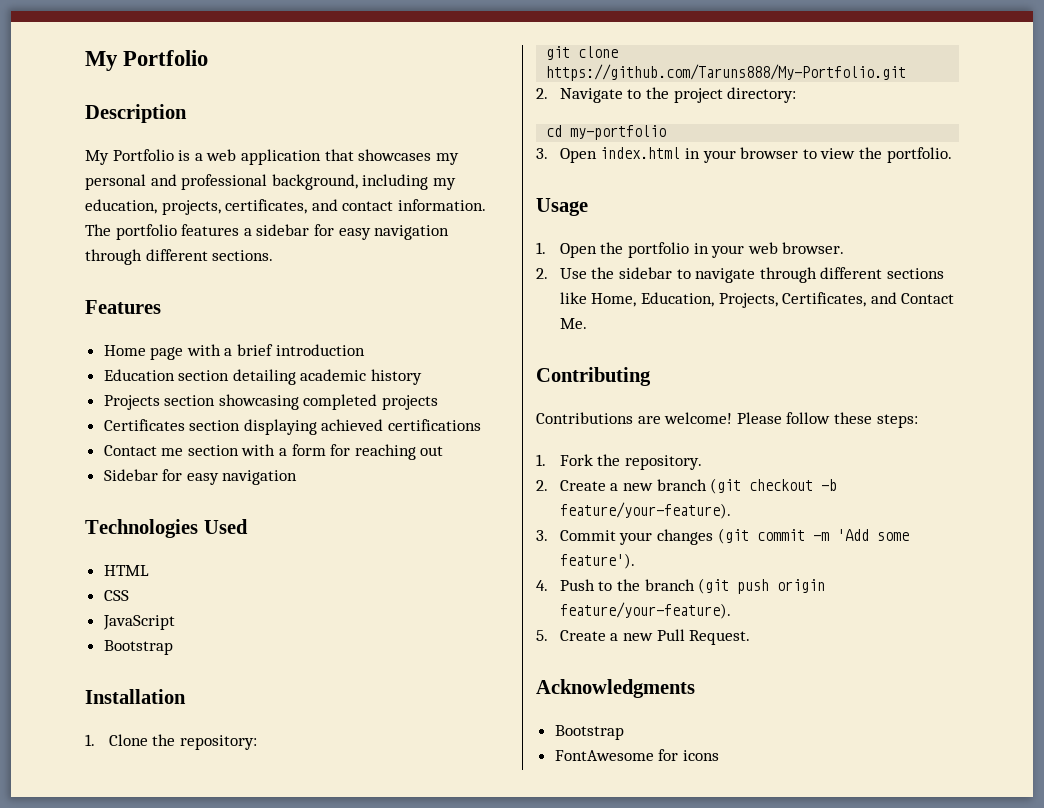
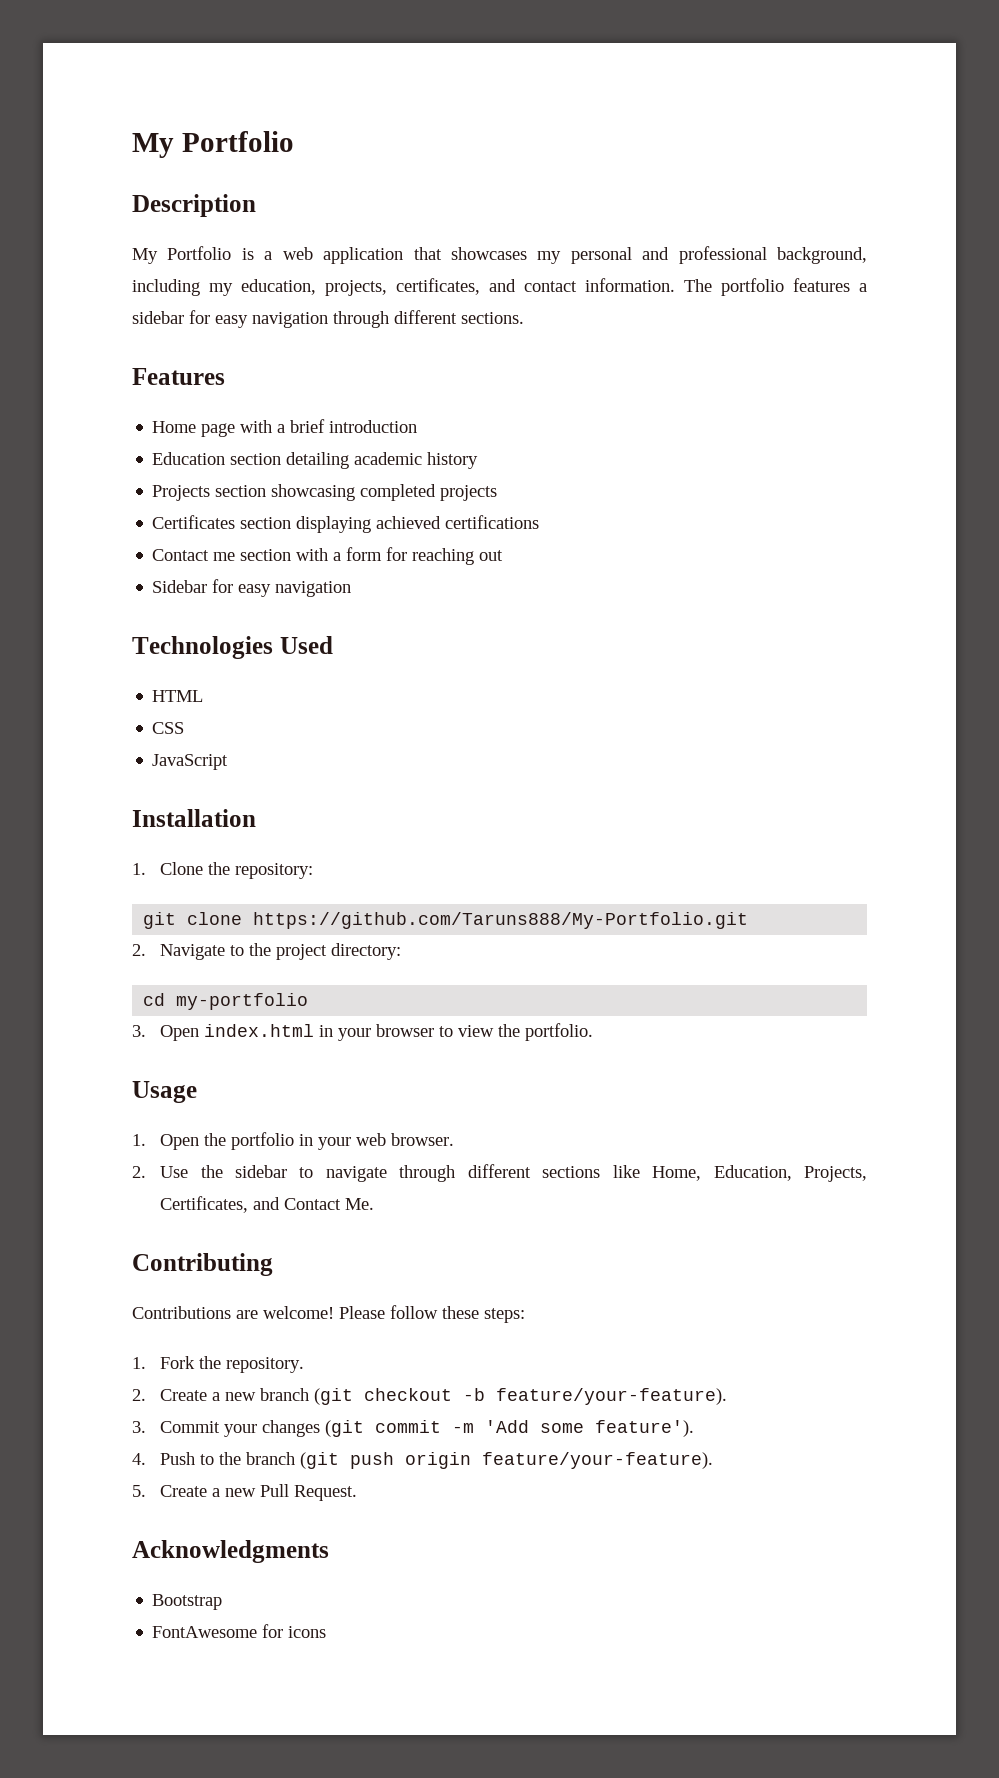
  JavaScript
- Bootstrap

